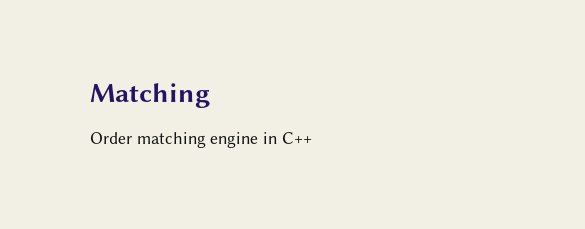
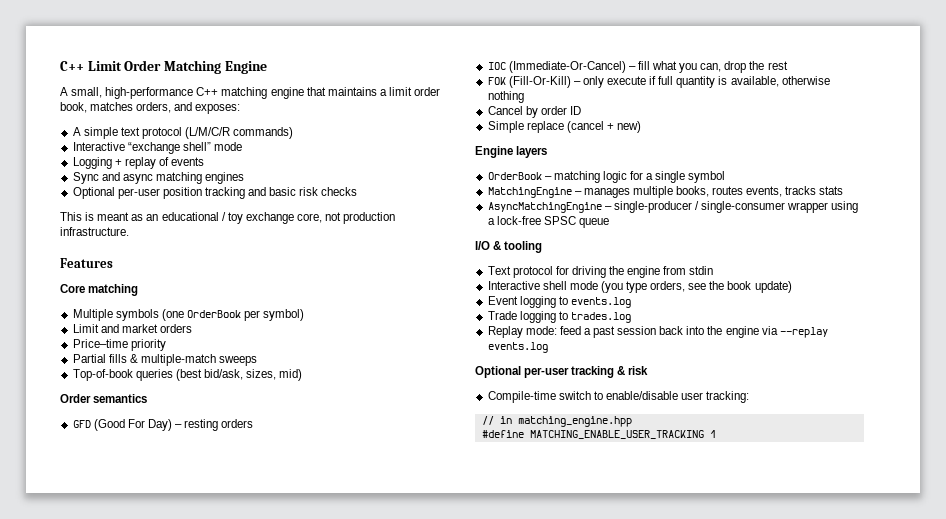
- Matching
- Order matching engine in C++
+ C++ Limit Order Matching Engine
+ A small, high-performance C++ matching engine that maintains a limit order book, matches orders, and exposes:
+ A simple text protocol (L/M/C/R commands)
+ Interactive “exchange shell” mode
+ Logging + replay of events
+ Sync and async matching engines
+ Optional per-user position tracking and basic risk checks
+ This is meant as an educational / toy exchange core, not production infrastructure.
+ Features
+ Core matching
+ Multiple symbols (one OrderBook per symbol)
+ Limit and market orders
+ Price–time priority
+ Partial fills & multiple-match sweeps
+ Top-of-book queries (best bid/ask, sizes, mid)
+ Order semantics
+ GFD (Good For Day) – resting orders
+ IOC (Immediate-Or-Cancel) – fill what you can, drop the rest
+ FOK (Fill-Or-Kill) – only execute if full quantity is available, otherwise nothing
+ Cancel by order ID
+ Simple replace (cancel + new)
+ Engine layers
+ OrderBook – matching logic for a single symbol
+ MatchingEngine – manages multiple books, routes events, tracks stats
+ AsyncMatchingEngine – single-producer / single-consumer wrapper using a lock-free SPSC queue
+ I/O & tooling
+ Text protocol for driving the engine from stdin
+ Interactive shell mode (you type orders, see the book update)
+ Event logging to events.log
+ Trade logging to trades.log
+ Replay mode: feed a past session back into the engine via --replay events.log
+ Optional per-user tracking & risk
+ Compile-time switch to enable/disable user tracking:
+ // in matching_engine.hpp
+ #define MATCHING_ENABLE_USER_TRACKING 1

